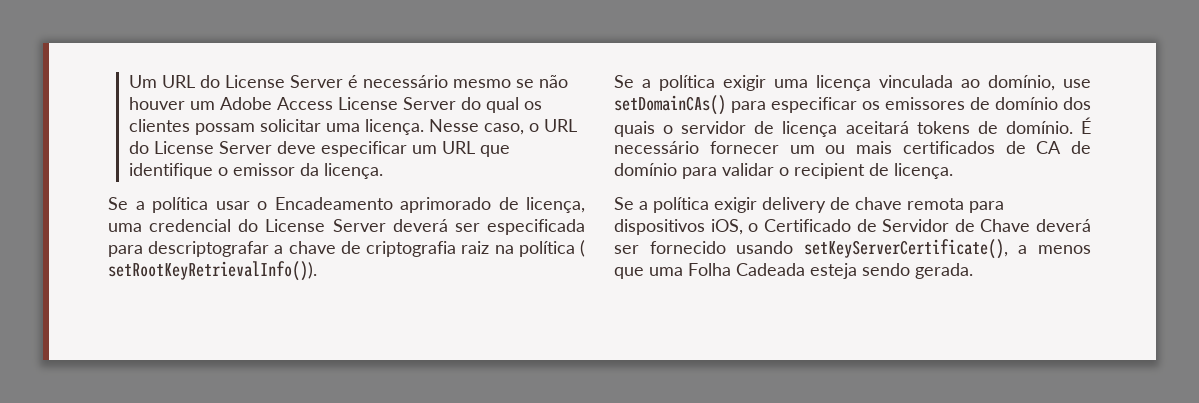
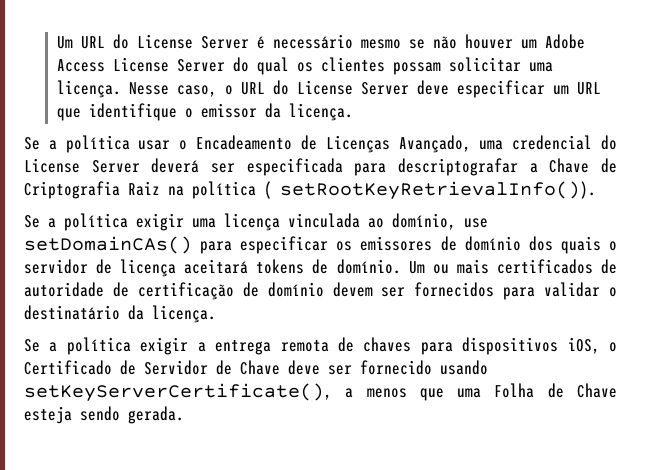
- Se a política usar o Encadeamento aprimorado de licença, uma credencial do License Server deverá ser especificada para descriptografar a chave de criptografia raiz na política ( setRootKeyRetrievalInfo()).
+ Se a política usar o Encadeamento de Licenças Avançado, uma credencial do License Server deverá ser especificada para descriptografar a Chave de Criptografia Raiz na política ( setRootKeyRetrievalInfo()).
- É necessário fornecer um ou mais certificados de CA de domínio para validar o recipient de licença.
+ Um ou mais certificados de autoridade de certificação de domínio devem ser fornecidos para validar o destinatário da licença.
- Se a política exigir delivery de chave remota para dispositivos iOS, o Certificado de Servidor de Chave deverá ser fornecido usando setKeyServerCertificate(), a menos que uma Folha Cadeada esteja sendo gerada.
+ Se a política exigir a entrega remota de chaves para dispositivos iOS, o Certificado de Servidor de Chave deve ser fornecido usando setKeyServerCertificate(), a menos que uma Folha de Chave esteja sendo gerada.

